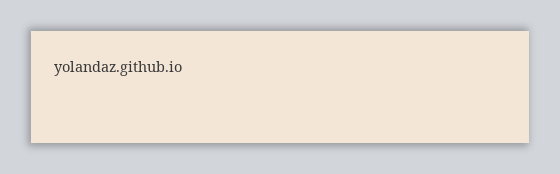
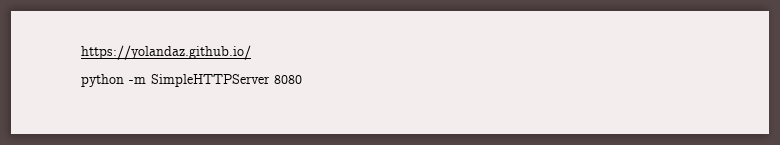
- yolandaz.github.io
+ https://yolandaz.github.io/
+ python -m SimpleHTTPServer 8080

